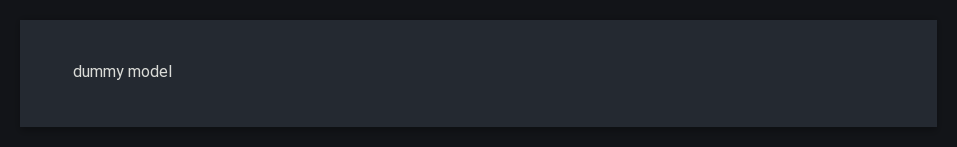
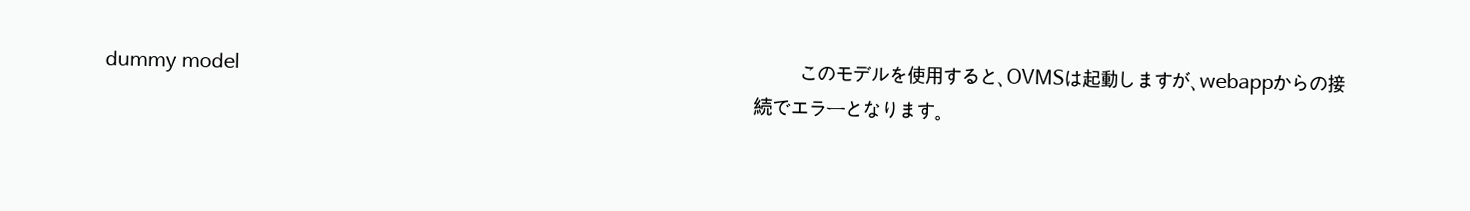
+ このモデルを使用すると、OVMSは起動しますが、webappからの接続でエラーとなります。

